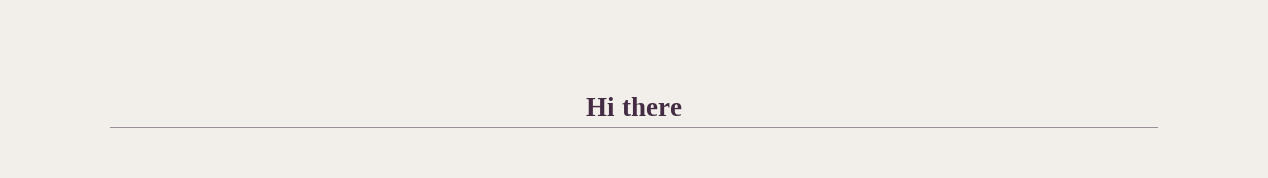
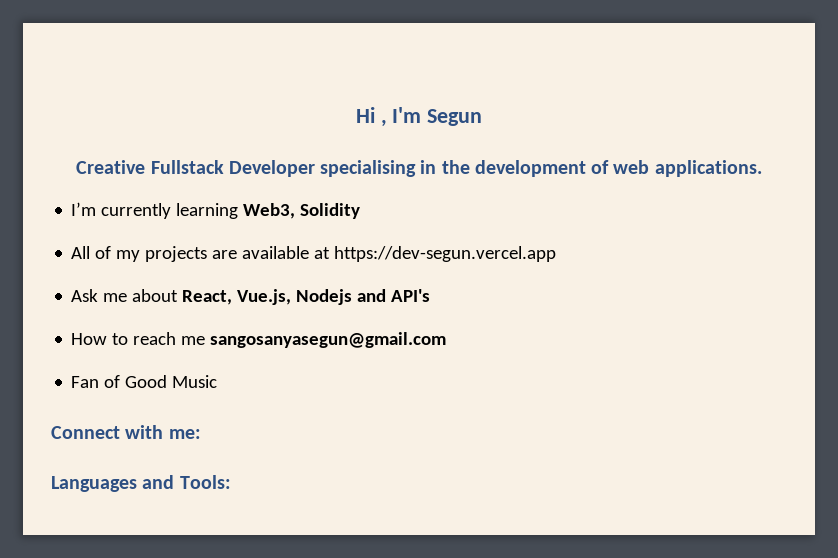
- Hi there
+ Hi , I'm Segun
+ Creative Fullstack Developer specialising in the development of web applications.
+ I’m currently learning Web3, Solidity
+ All of my projects are available at https://dev-segun.vercel.app
+ Ask me about React, Vue.js, Nodejs and API's
+ How to reach me sangosanyasegun@gmail.com
+ Fan of Good Music
+ Connect with me:
+ Languages and Tools:

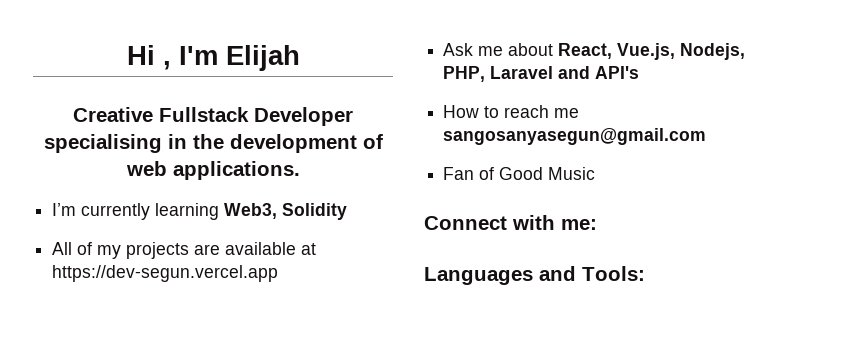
- Hi , I'm Segun
+ Hi , I'm Elijah
- Ask me about React, Vue.js, Nodejs and API's
+ Ask me about React, Vue.js, Nodejs, PHP, Laravel and API's

